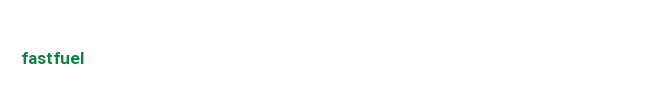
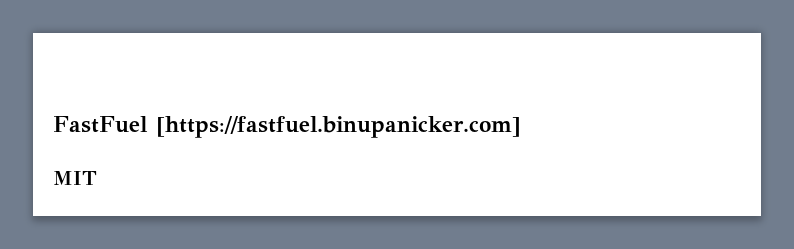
- fastfuel
+ FastFuel [https://fastfuel.binupanicker.com]
+ MIT

